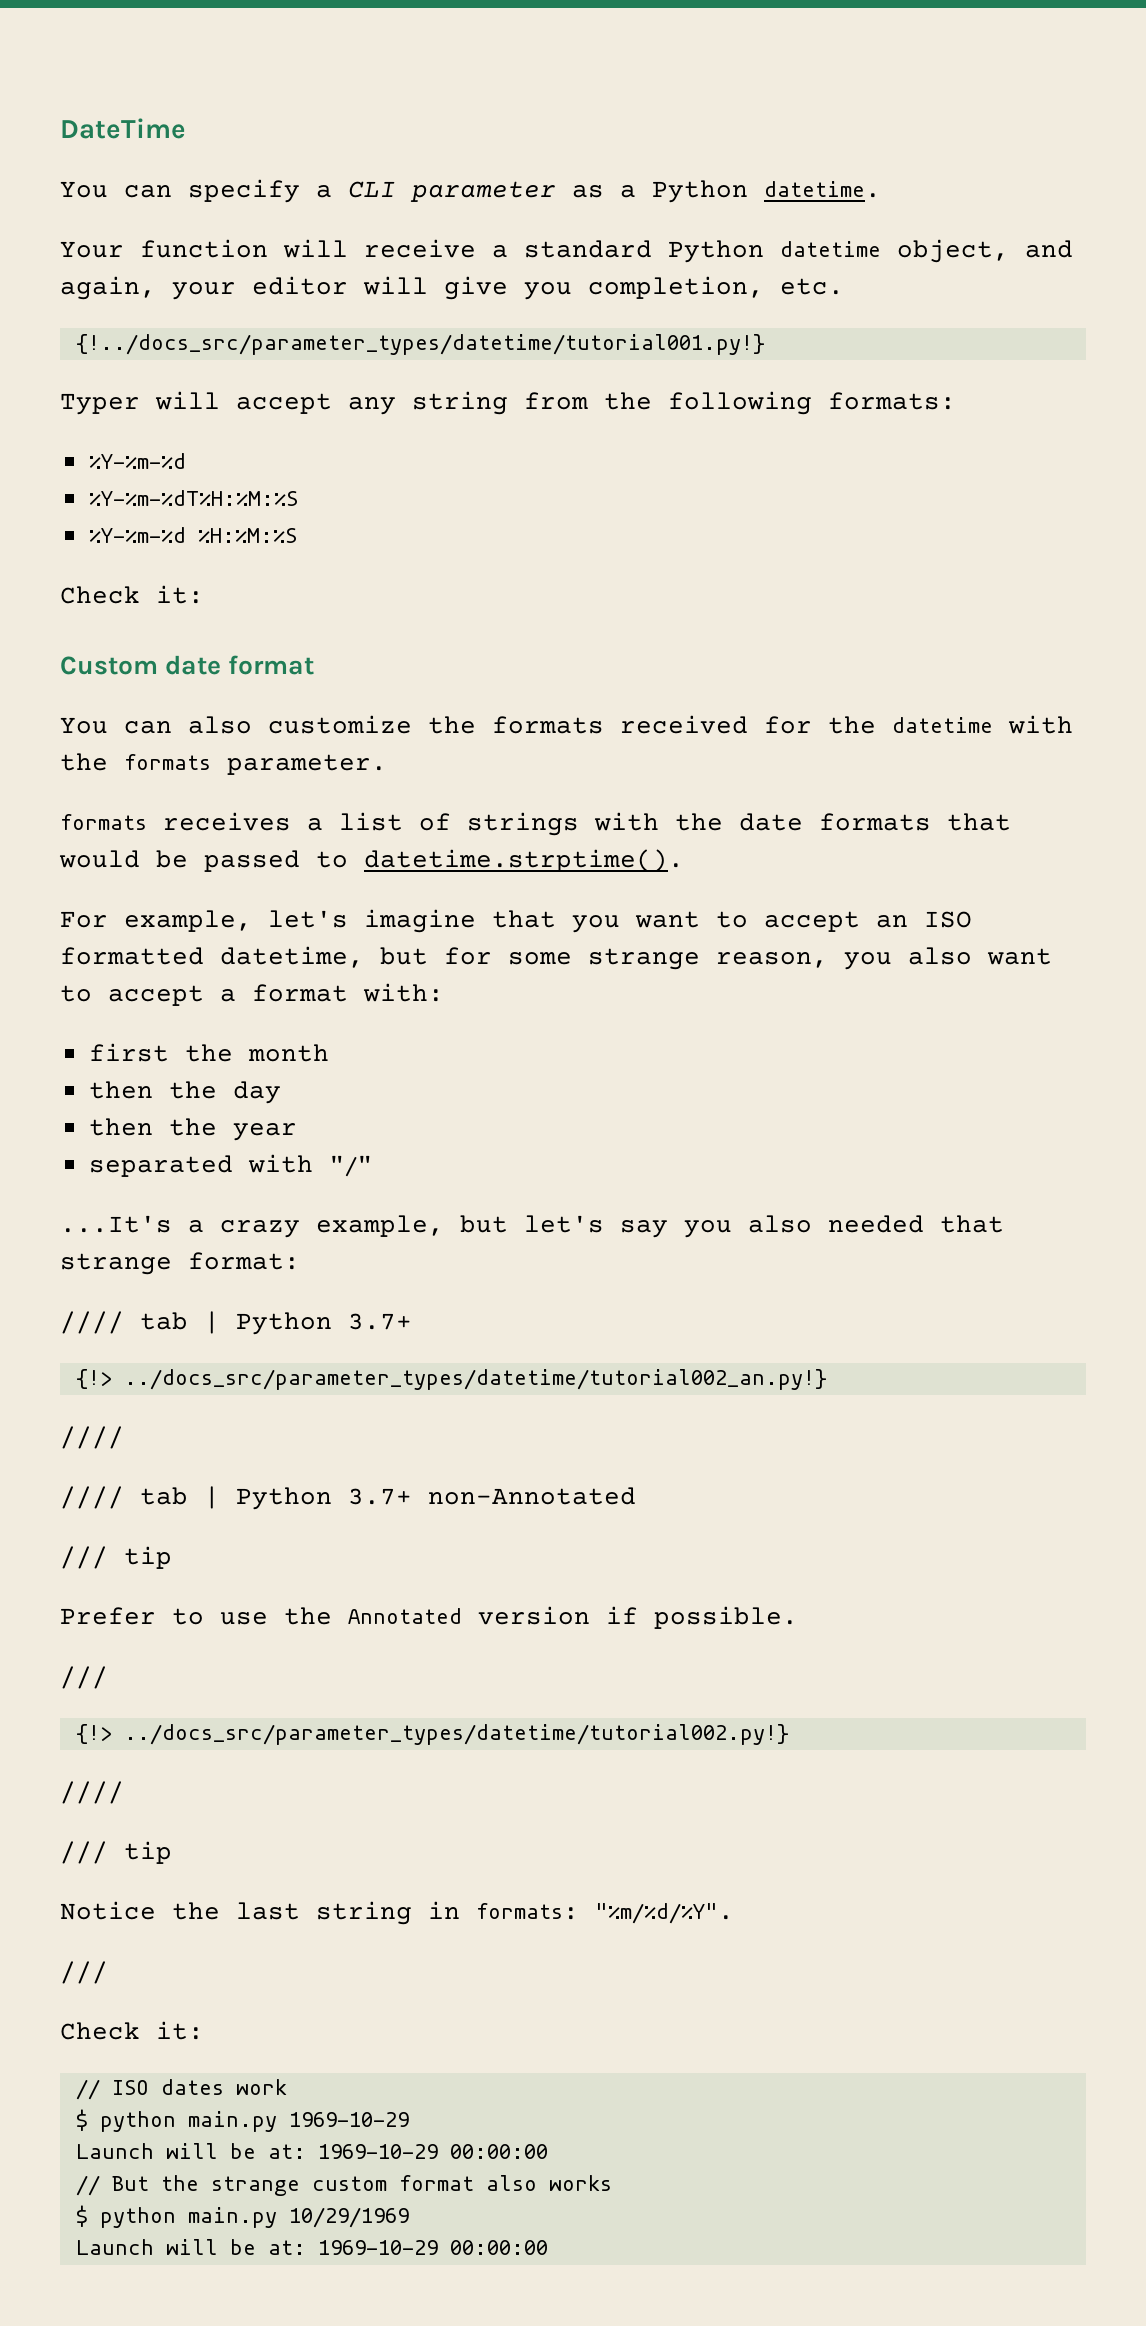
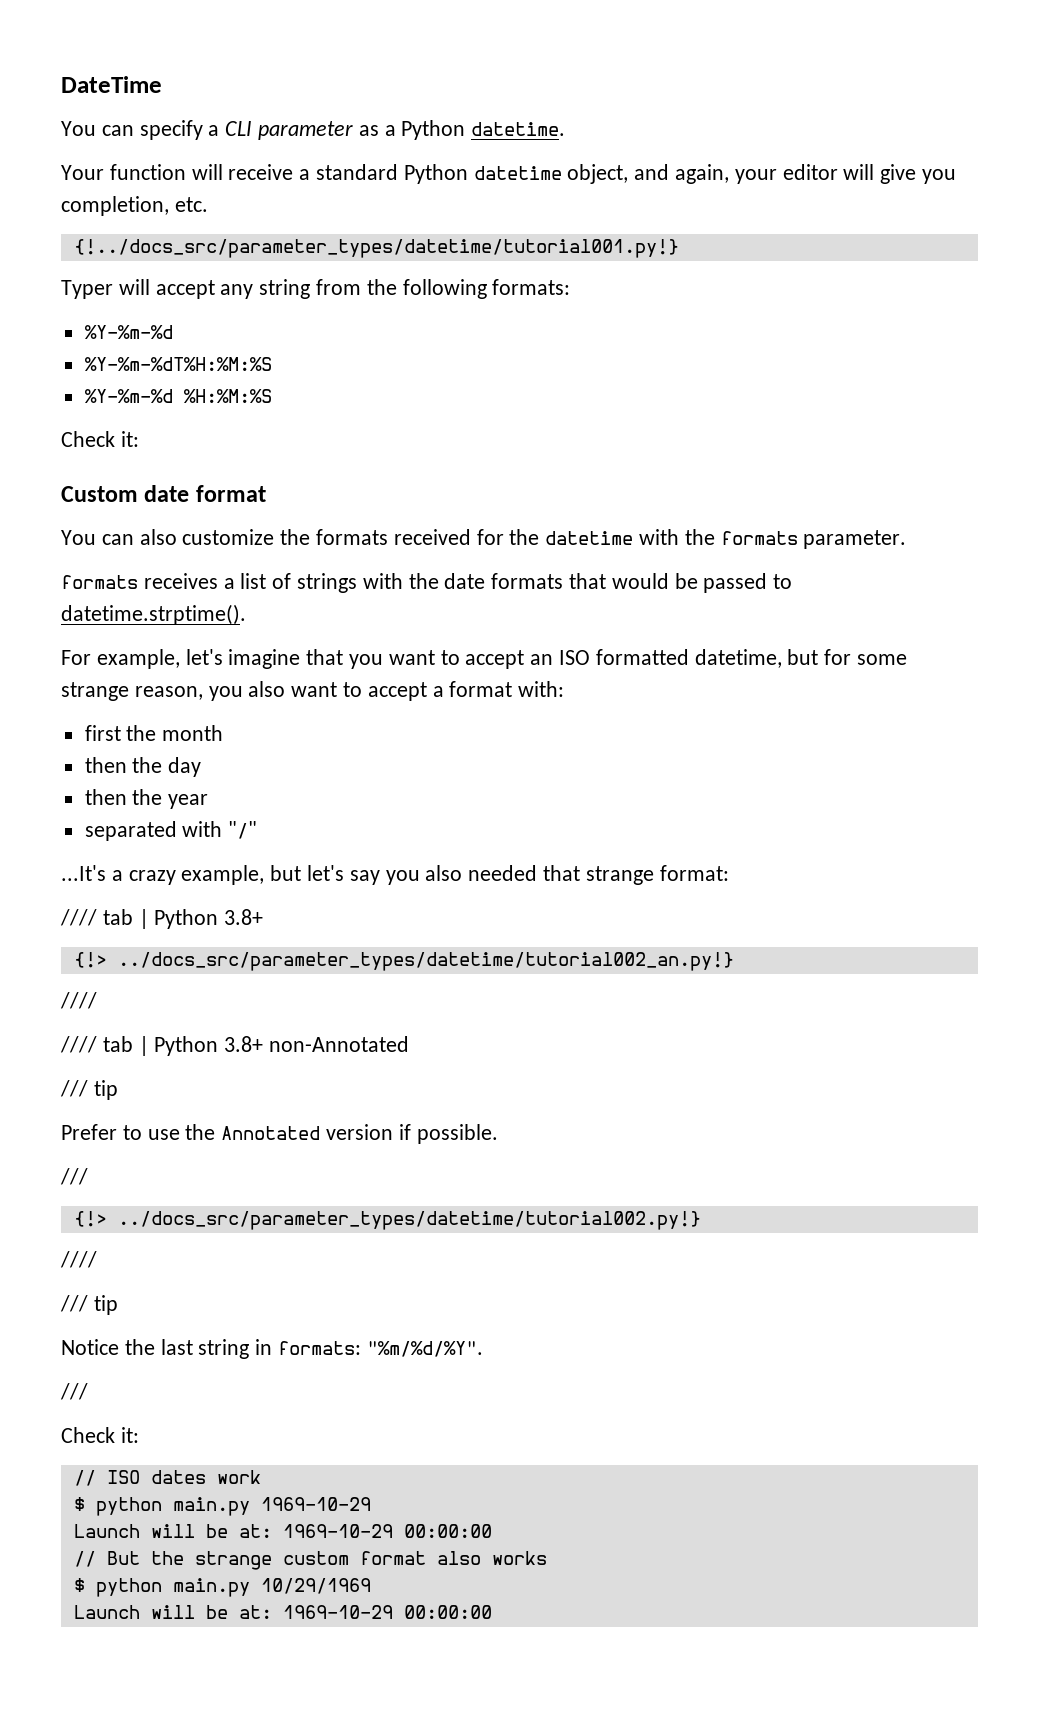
  ...It's a crazy example, but let's say you also needed that strange format:
- //// tab | Python 3.7+
+ //// tab | Python 3.8+
- //// tab | Python 3.7+ non-Annotated
+ //// tab | Python 3.8+ non-Annotated

